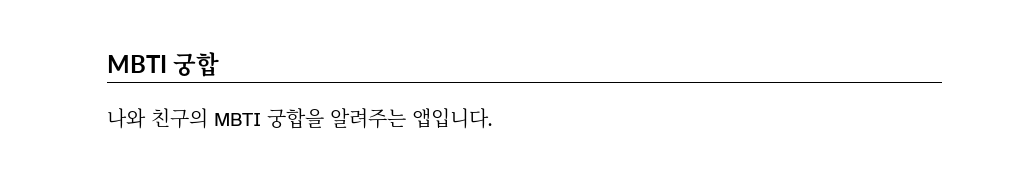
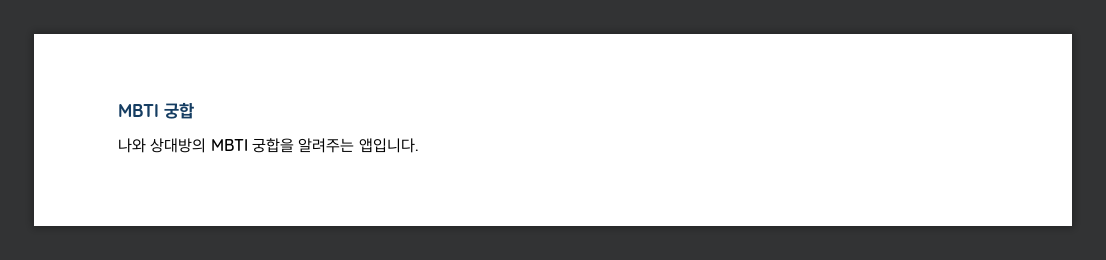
- 나와 친구의 MBTI 궁합을 알려주는 앱입니다.
+ 나와 상대방의 MBTI 궁합을 알려주는 앱입니다.

